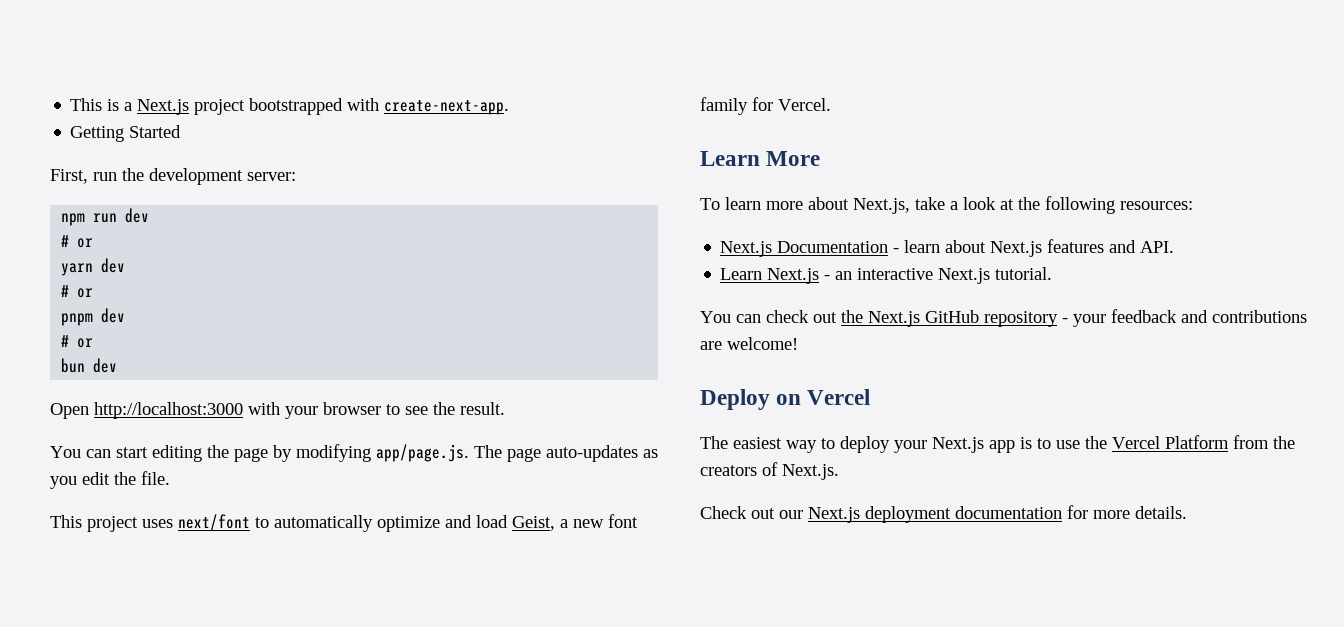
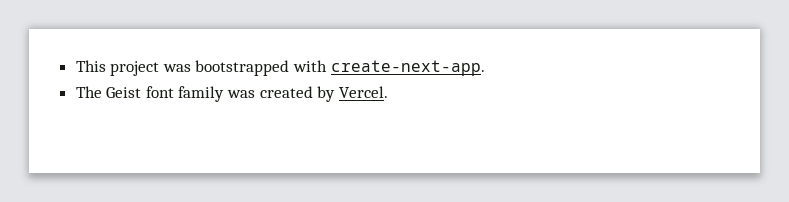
- This is a Next.js project bootstrapped with create-next-app.
+ This project was bootstrapped with create-next-app.
- Getting Started
- First, run the development server:
- npm run dev
- # or
- yarn dev
- # or
- pnpm dev
- # or
- bun dev
- Open http://localhost:3000 with your browser to see the result.
- You can start editing the page by modifying app/page.js. The page auto-updates as you edit the file.
- This project uses next/font to automatically optimize and load Geist, a new font family for Vercel.
- Learn More
- To learn more about Next.js, take a look at the following resources:
- Next.js Documentation - learn about Next.js features and API.
- Learn Next.js - an interactive Next.js tutorial.
- You can check out the Next.js GitHub repository - your feedback and contributions are welcome!
- Deploy on Vercel
- The easiest way to deploy your Next.js app is to use the Vercel Platform from the creators of Next.js.
- Check out our Next.js deployment documentation for more details.
+ The Geist font family was created by Vercel.

